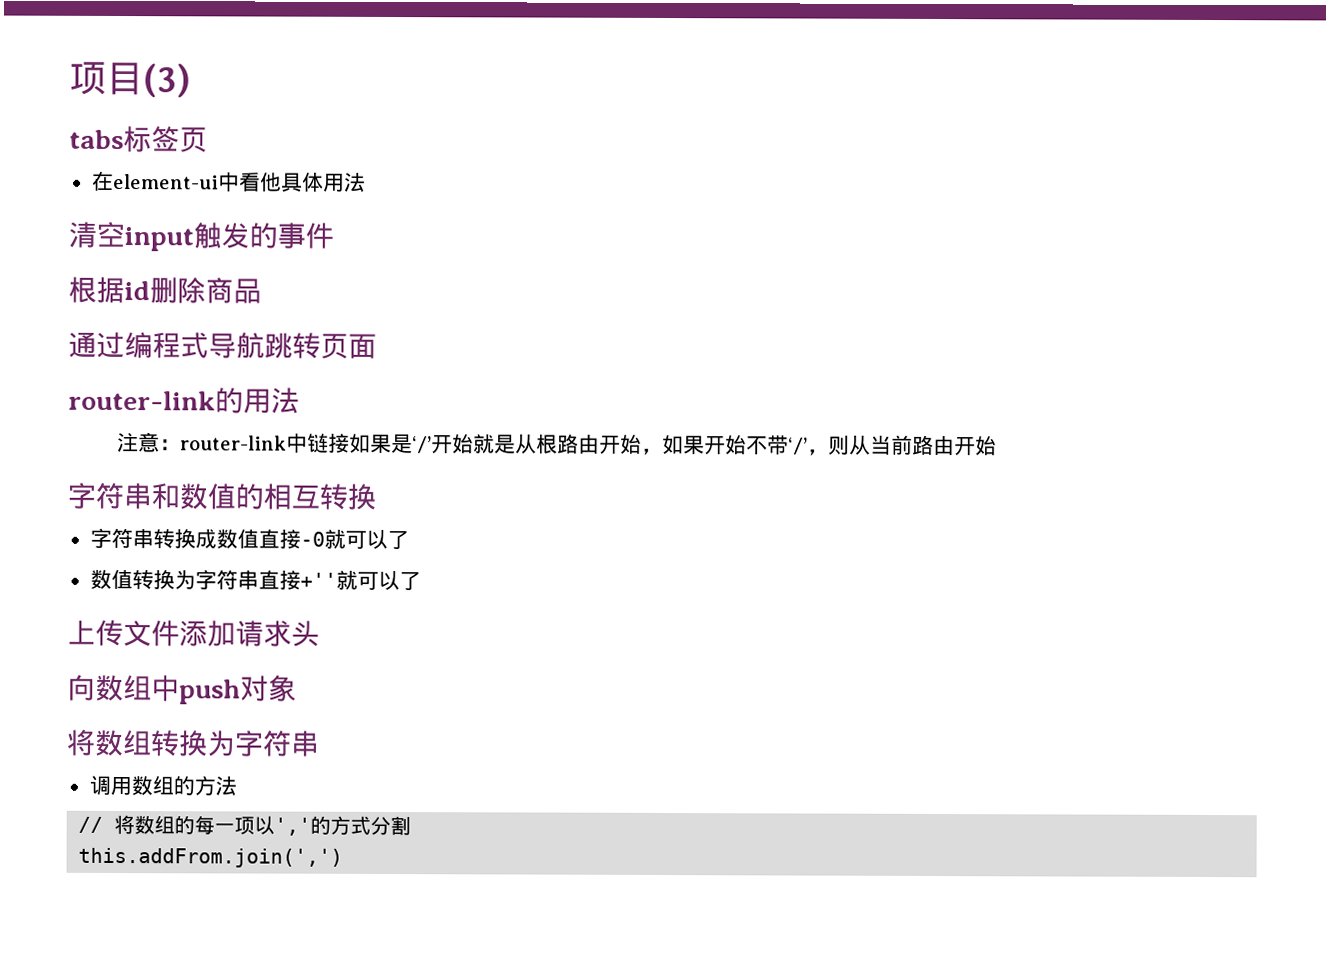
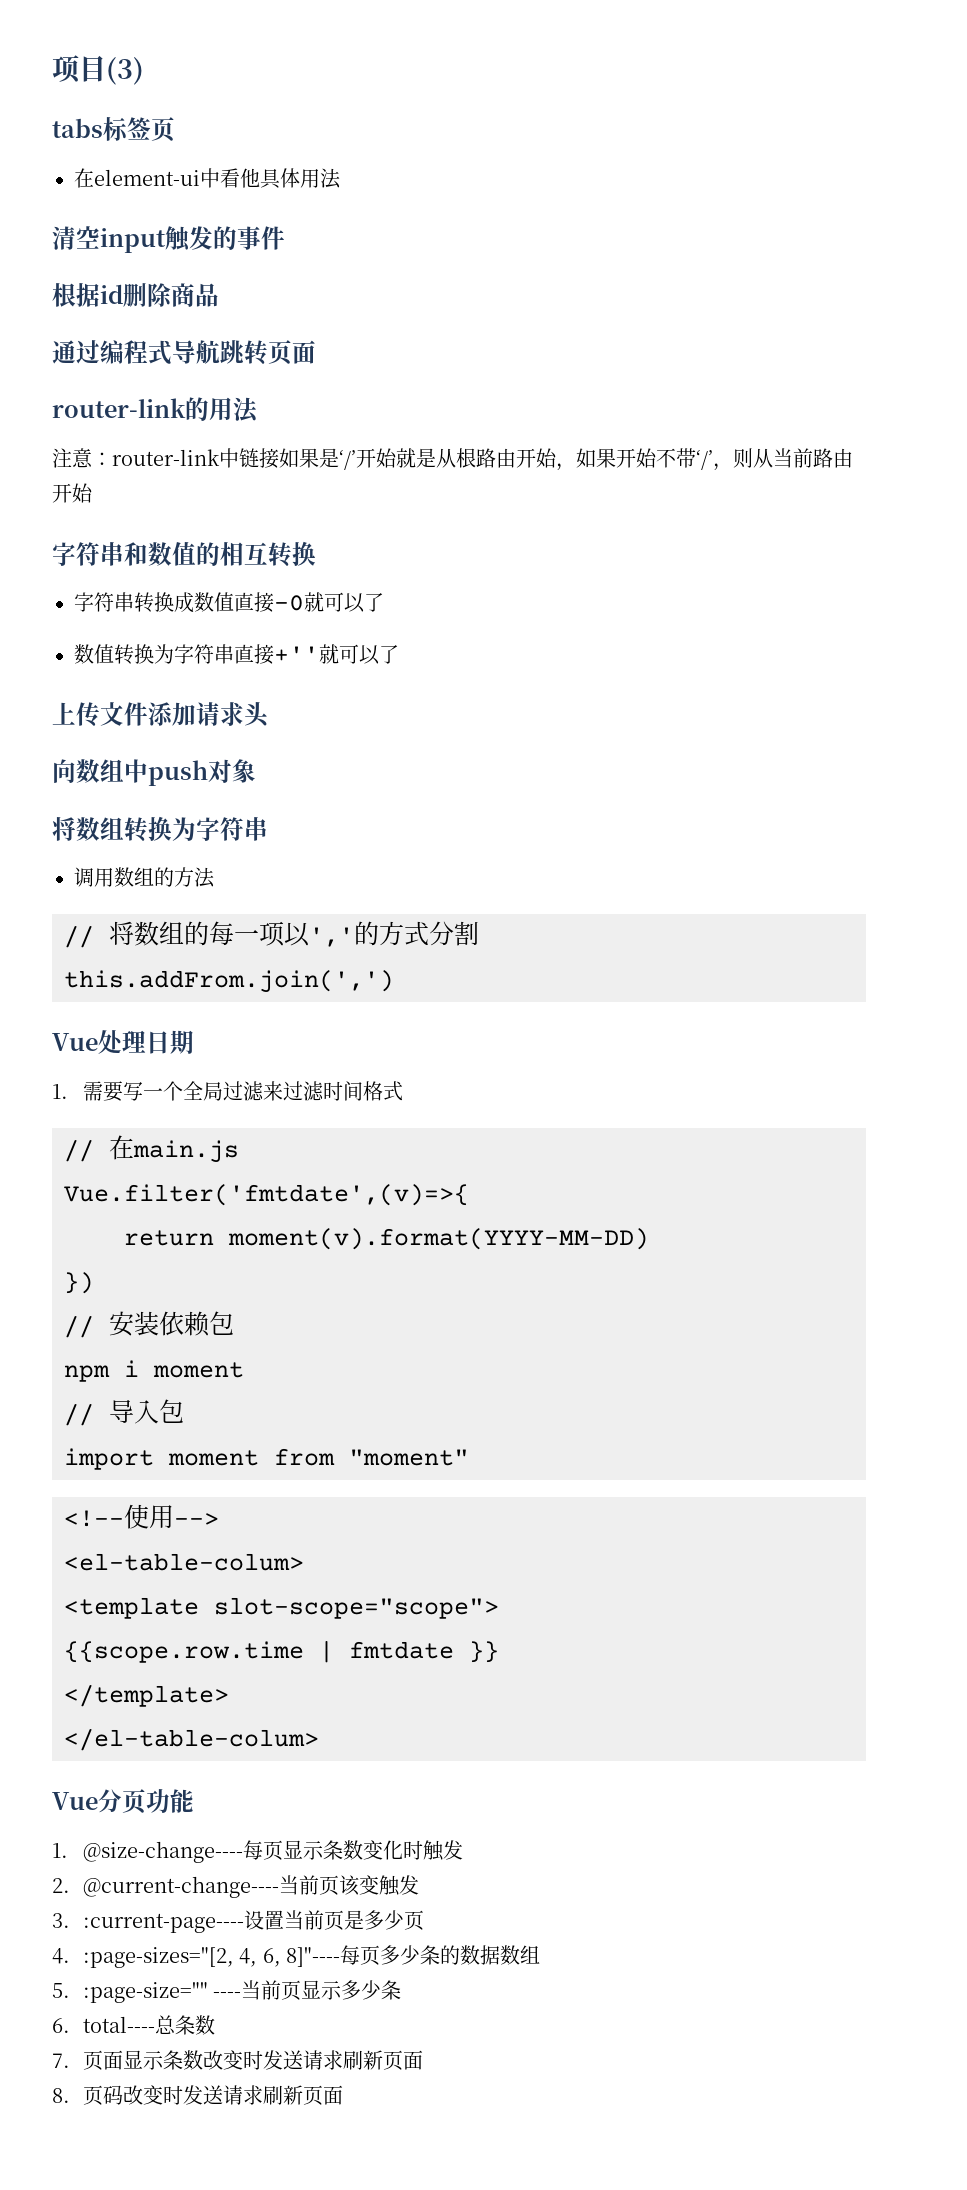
+ Vue处理日期
+ 1.需要写一个全局过滤来过滤时间格式
+ // 在main.js
+ Vue.filter('fmtdate',(v)=>{
+ return moment(v).format(YYYY-MM-DD)
+ })
+ // 安装依赖包
+ npm i moment
+ // 导入包
+ import moment from "moment"
+ <!--使用-->
+ <el-table-colum>
+ <template slot-scope="scope">
+ {{scope.row.time | fmtdate }}
+ </template>
+ </el-table-colum>
+ Vue分页功能
+ 1. @size-change----每页显示条数变化时触发
+ 2. @current-change----当前页该变触发
+ 3. :current-page----设置当前页是多少页
+ 4. :page-sizes="[2, 4, 6, 8]"----每页多少条的数据数组
+ 5. :page-size="" ----当前页显示多少条
+ 6. total----总条数
+ 7.页面显示条数改变时发送请求刷新页面
+ 8.页码改变时发送请求刷新页面

